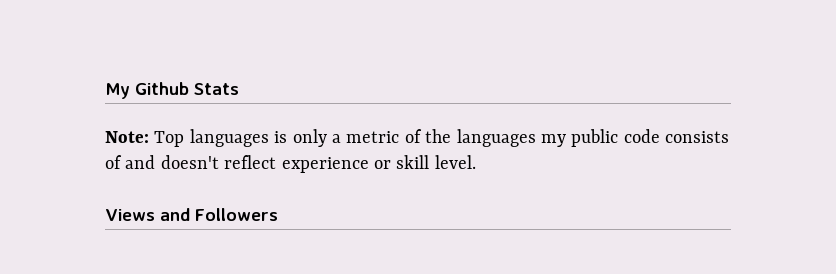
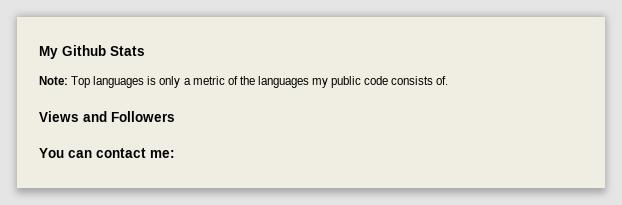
- Note: Top languages is only a metric of the languages my public code consists of and doesn't reflect experience or skill level.
+ Note: Top languages is only a metric of the languages my public code consists of.
+ You can contact me:

